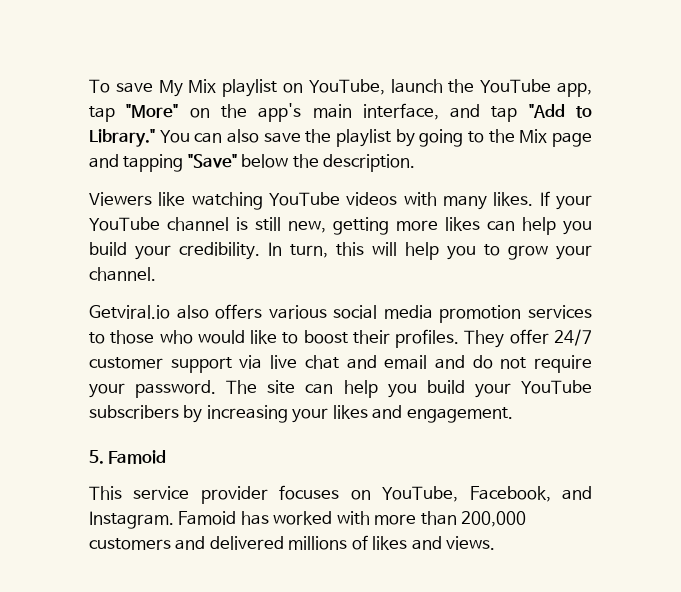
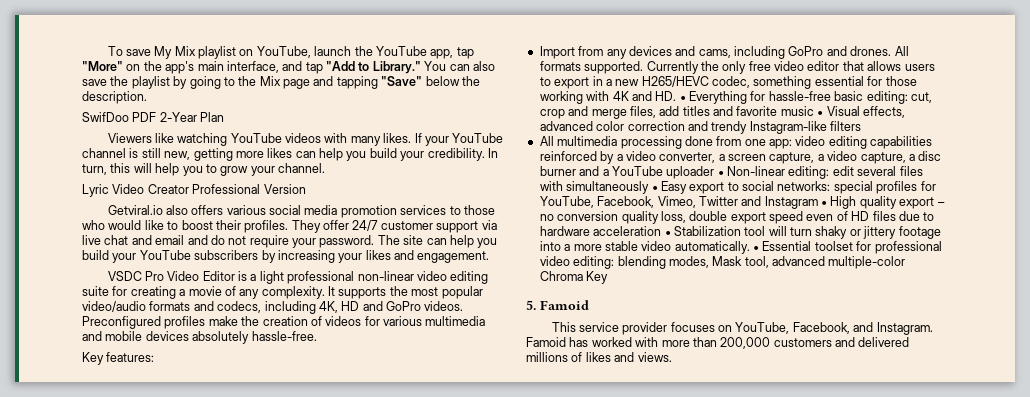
+ SwifDoo PDF 2-Year Plan
+ Lyric Video Creator Professional Version
+ VSDC Pro Video Editor is a light professional non-linear video editing suite for creating a movie of any complexity. It supports the most popular video/audio formats and codecs, including 4K, HD and GoPro videos. Preconfigured profiles make the creation of videos for various multimedia and mobile devices absolutely hassle-free.
+ Key features:
+ Import from any devices and cams, including GoPro and drones. All formats supported. Сurrently the only free video editor that allows users to export in a new H265/HEVC codec, something essential for those working with 4K and HD. • Everything for hassle-free basic editing: cut, crop and merge files, add titles and favorite music • Visual effects, advanced color correction and trendy Instagram-like filters
+ All multimedia processing done from one app: video editing capabilities reinforced by a video converter, a screen capture, a video capture, a disc burner and a YouTube uploader • Non-linear editing: edit several files with simultaneously • Easy export to social networks: special profiles for YouTube, Facebook, Vimeo, Twitter and Instagram • High quality export – no conversion quality loss, double export speed even of HD files due to hardware acceleration • Stabilization tool will turn shaky or jittery footage into a more stable video automatically. • Essential toolset for professional video editing: blending modes, Mask tool, advanced multiple-color Chroma Key

